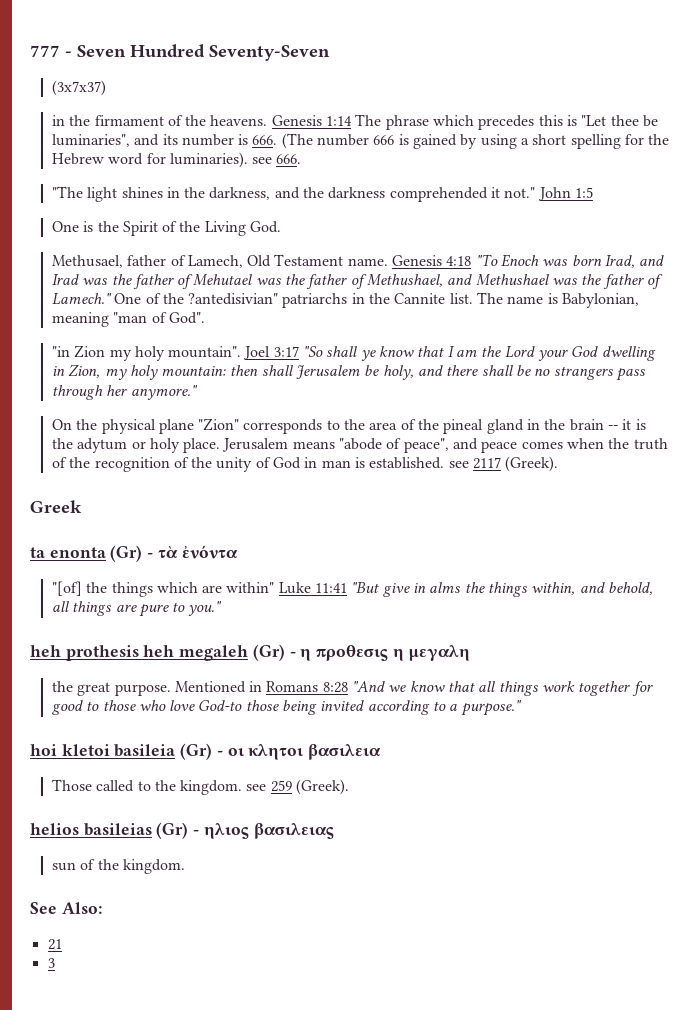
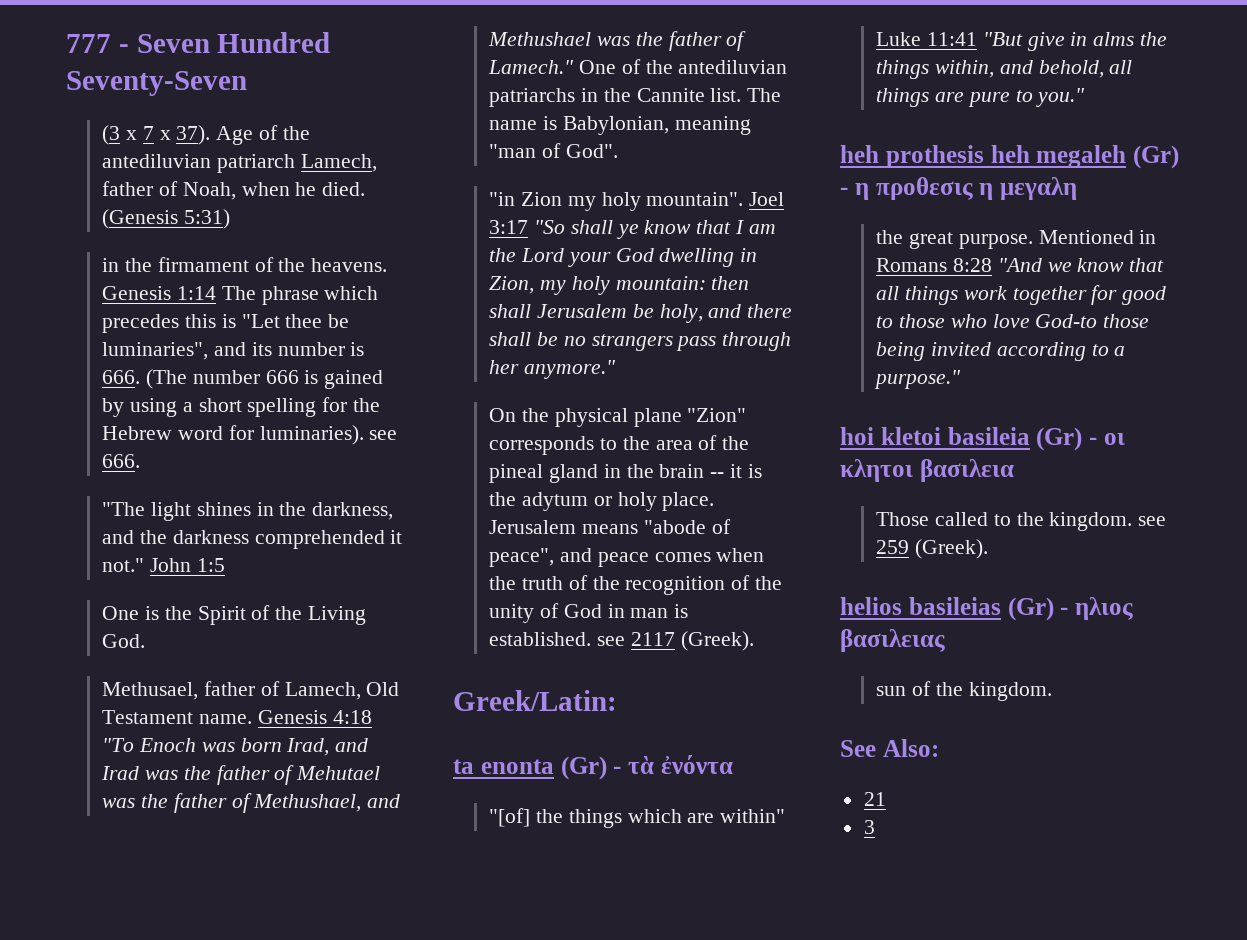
- (3x7x37)
+ (3 x 7 x 37). Age of the antediluvian patriarch Lamech, father of Noah, when he died. (Genesis 5:31)
- One of the ?antedisivian" patriarchs in the Cannite list.
+ One of the antediluvian patriarchs in the Cannite list.
- Greek
+ Greek/Latin:

